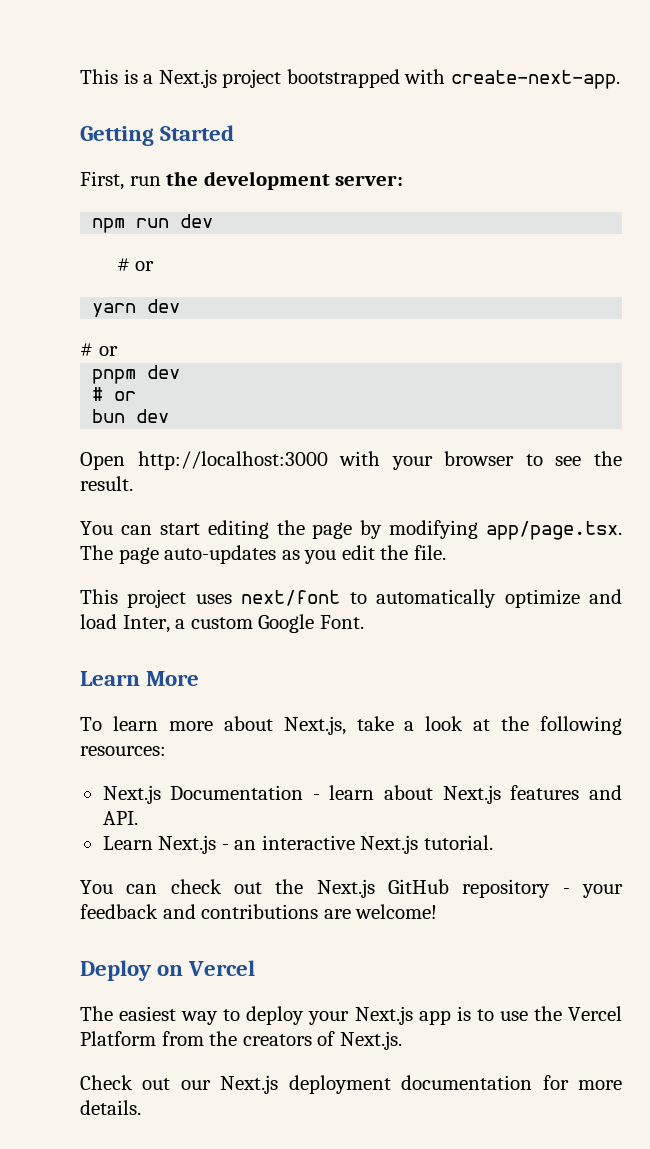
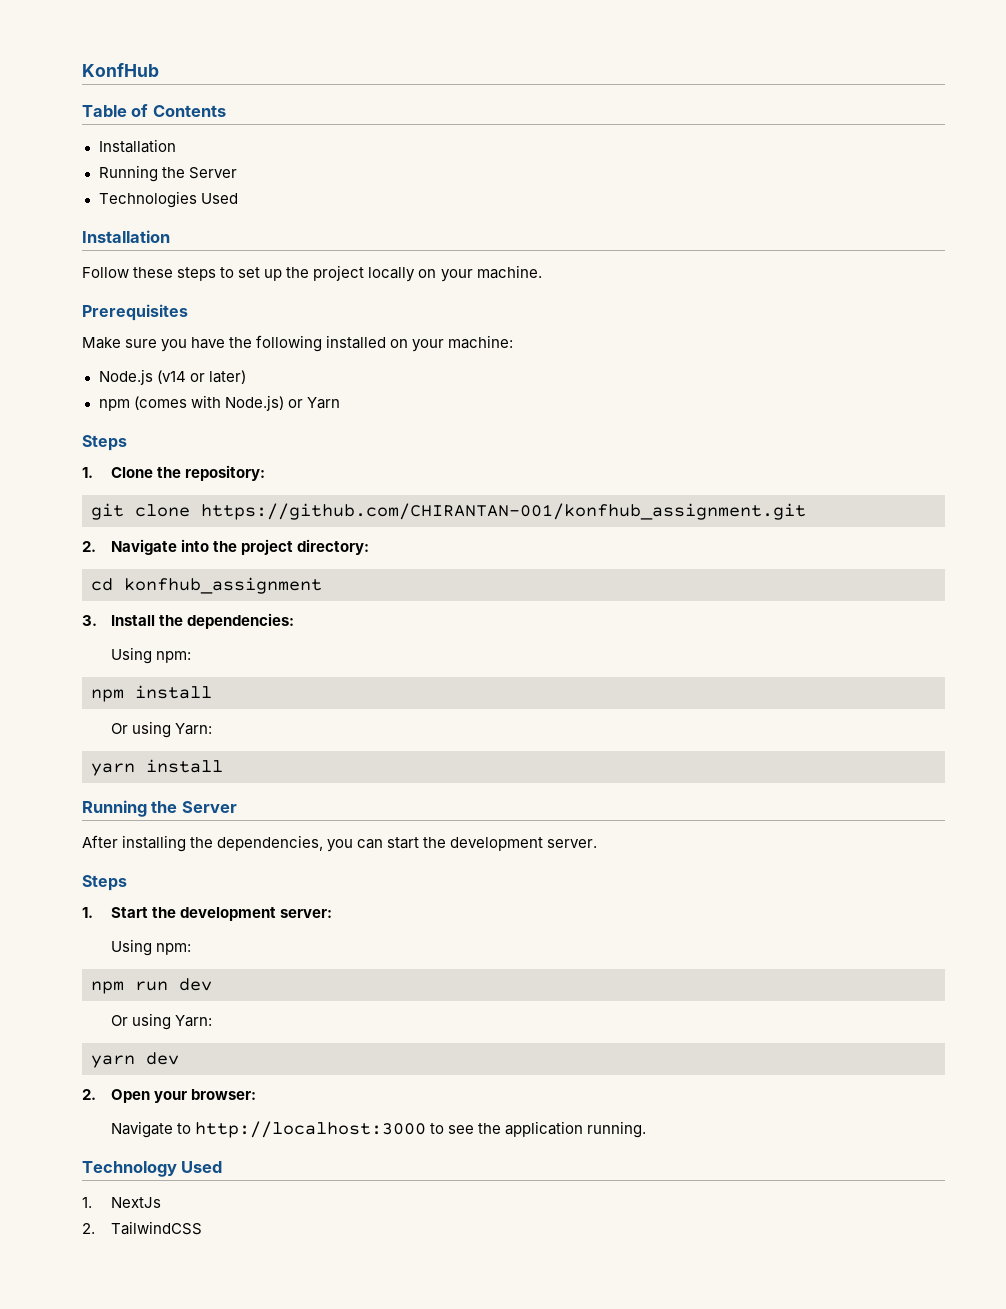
- This is a Next.js project bootstrapped with create-next-app.
- Getting Started
- First, run the development server:
+ KonfHub
+ Table of Contents
+ Installation
+ Running the Server
+ Technologies Used
+ Installation
+ Follow these steps to set up the project locally on your machine.
+ Prerequisites
+ Make sure you have the following installed on your machine:
+ Node.js (v14 or later)
+ npm (comes with Node.js) or Yarn
+ Steps
+ 1. Clone the repository:
+ git clone https://github.com/CHIRANTAN-001/konfhub_assignment.git
+ 2. Navigate into the project directory:
+ cd konfhub_assignment
+ 3. Install the dependencies:
+ Using npm:
+ npm install
+ Or using Yarn:
+ yarn install
+ Running the Server
+ After installing the dependencies, you can start the development server.
+ Steps
+ 1. Start the development server:
+ Using npm:
  npm run dev
- # or
+ Or using Yarn:
  yarn dev
- # or
- pnpm dev
- # or
- bun dev
- Open http://localhost:3000 with your browser to see the result.
- You can start editing the page by modifying app/page.tsx. The page auto-updates as you edit the file.
- This project uses next/font to automatically optimize and load Inter, a custom Google Font.
- Learn More
- To learn more about Next.js, take a look at the following resources:
- Next.js Documentation - learn about Next.js features and API.
- Learn Next.js - an interactive Next.js tutorial.
- You can check out the Next.js GitHub repository - your feedback and contributions are welcome!
- Deploy on Vercel
- The easiest way to deploy your Next.js app is to use the Vercel Platform from the creators of Next.js.
- Check out our Next.js deployment documentation for more details.
+ 2. Open your browser:
+ Navigate to http://localhost:3000 to see the application running.
+ Technology Used
+ 1. NextJs
+ 2. TailwindCSS

